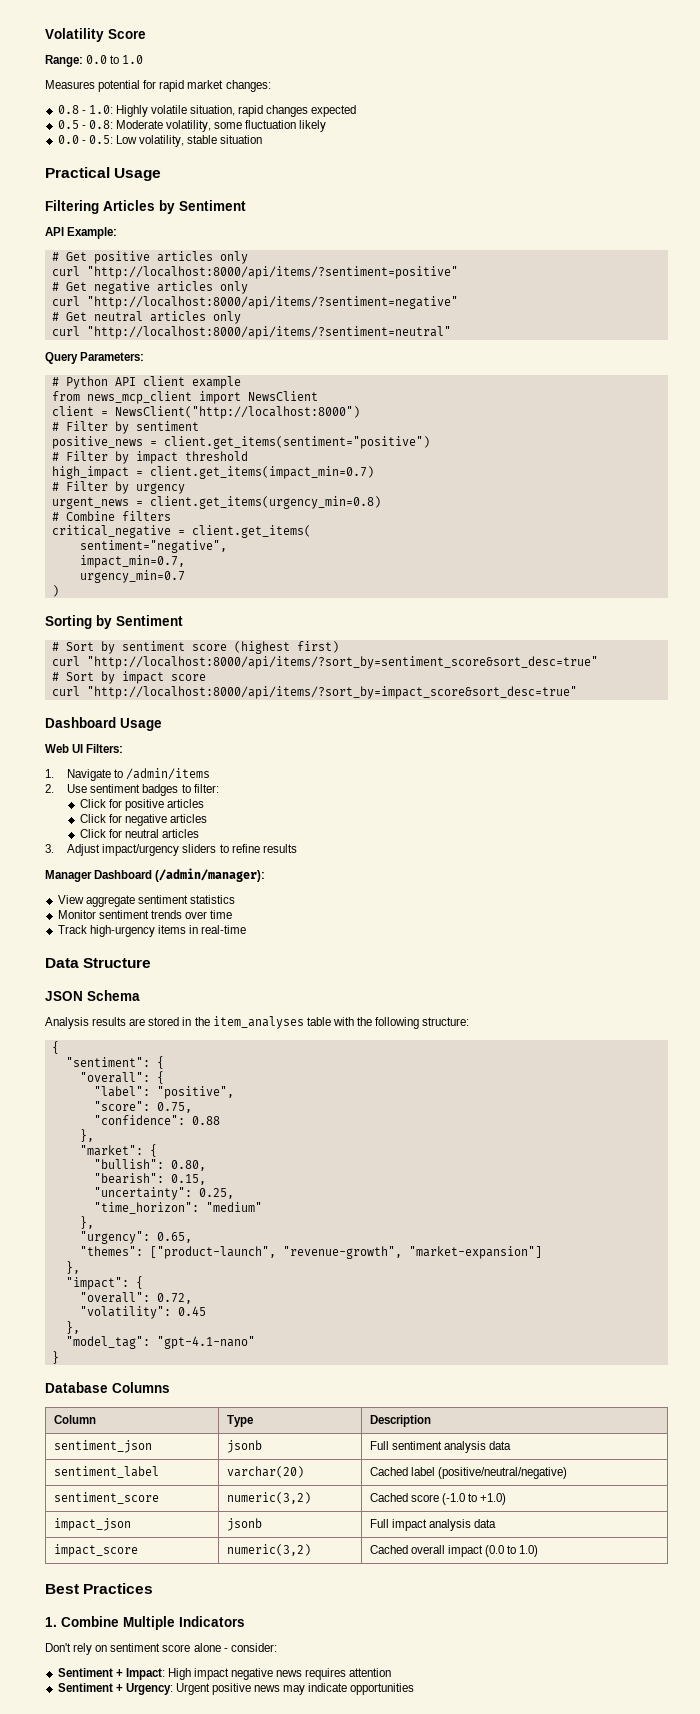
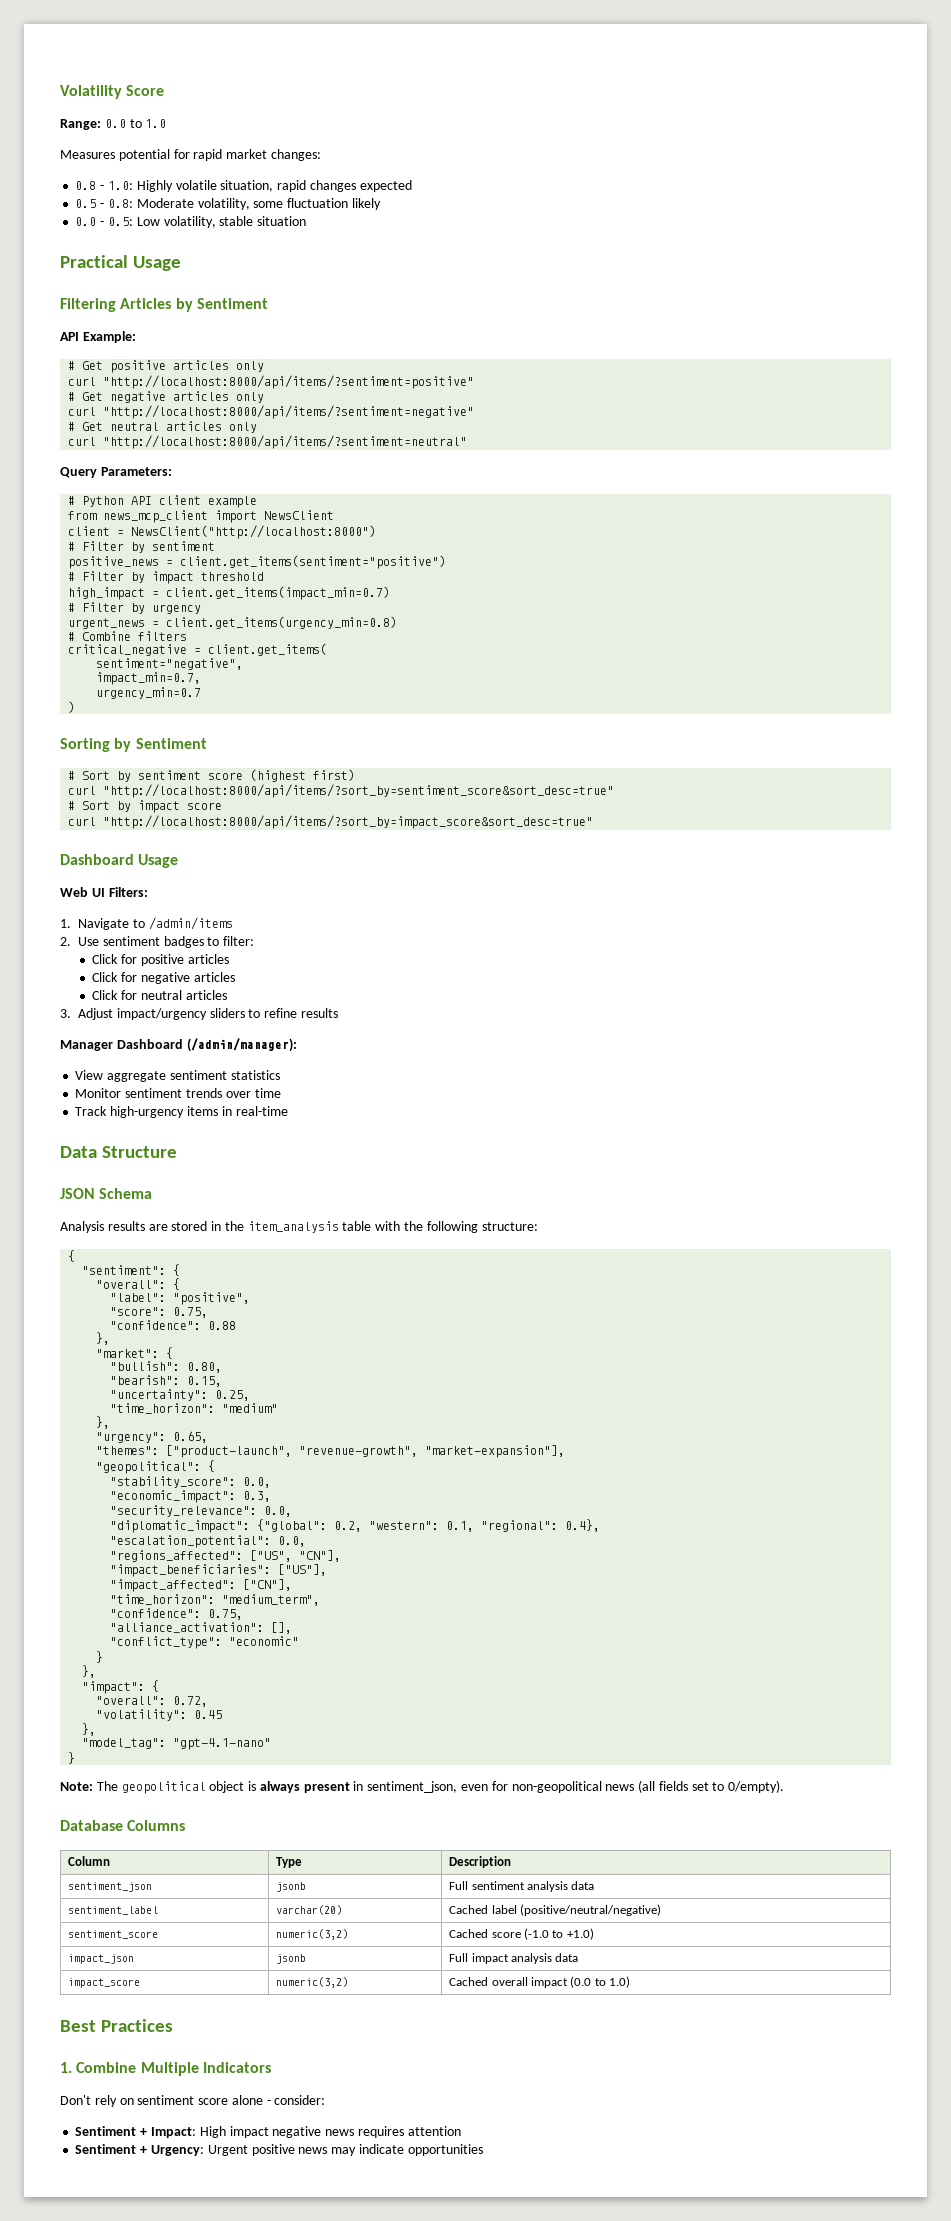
- Analysis results are stored in the item_analyses table with the following structure:
+ Analysis results are stored in the item_analysis table with the following structure:
- "themes": ["product-launch", "revenue-growth", "market-expansion"]
+ "themes": ["product-launch", "revenue-growth", "market-expansion"],
+ "geopolitical": {
+ "stability_score": 0.0,
+ "economic_impact": 0.3,
+ "security_relevance": 0.0,
+ "diplomatic_impact": {"global": 0.2, "western": 0.1, "regional": 0.4},
+ "escalation_potential": 0.0,
+ "regions_affected": ["US", "CN"],
+ "impact_beneficiaries": ["US"],
+ "impact_affected": ["CN"],
+ "time_horizon": "medium_term",
+ "confidence": 0.75,
+ "alliance_activation": [],
+ "conflict_type": "economic"
+ }
+ Note: The geopolitical object is always present in sentiment_json, even for non-geopolitical news (all fields set to 0/empty).

